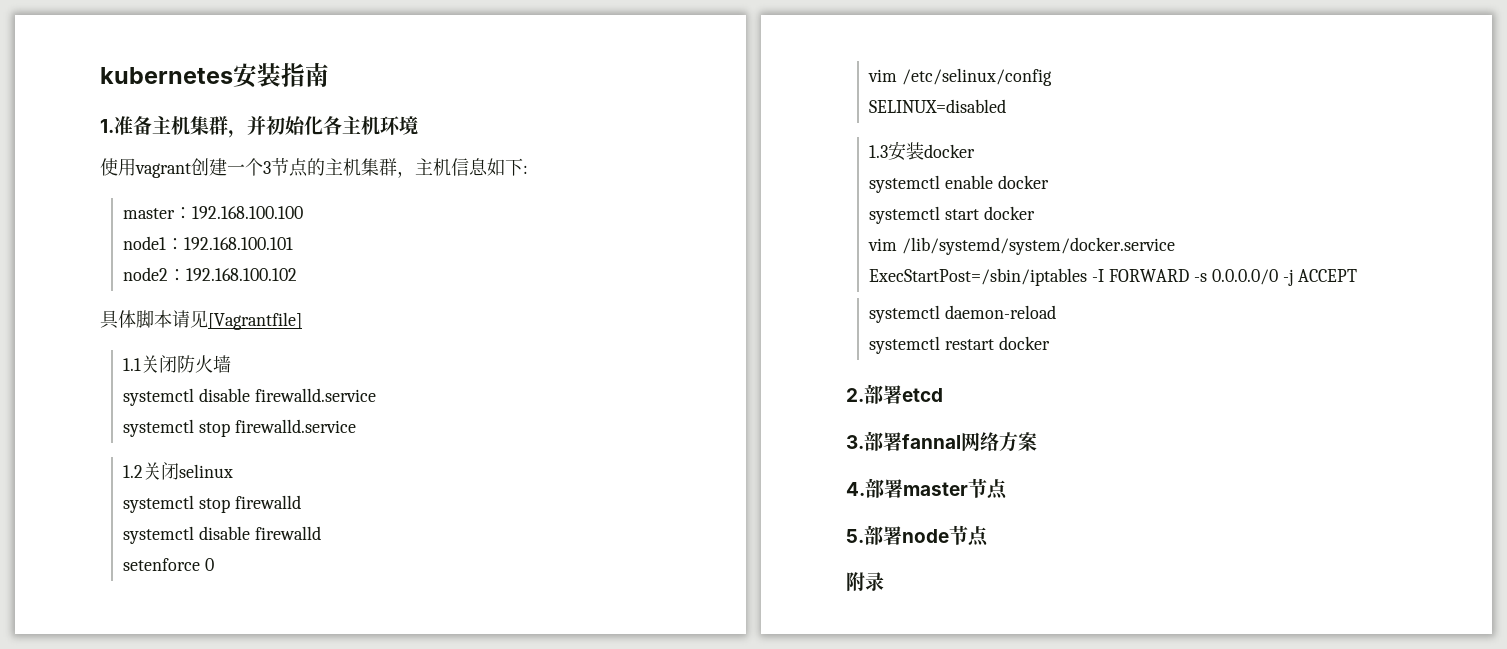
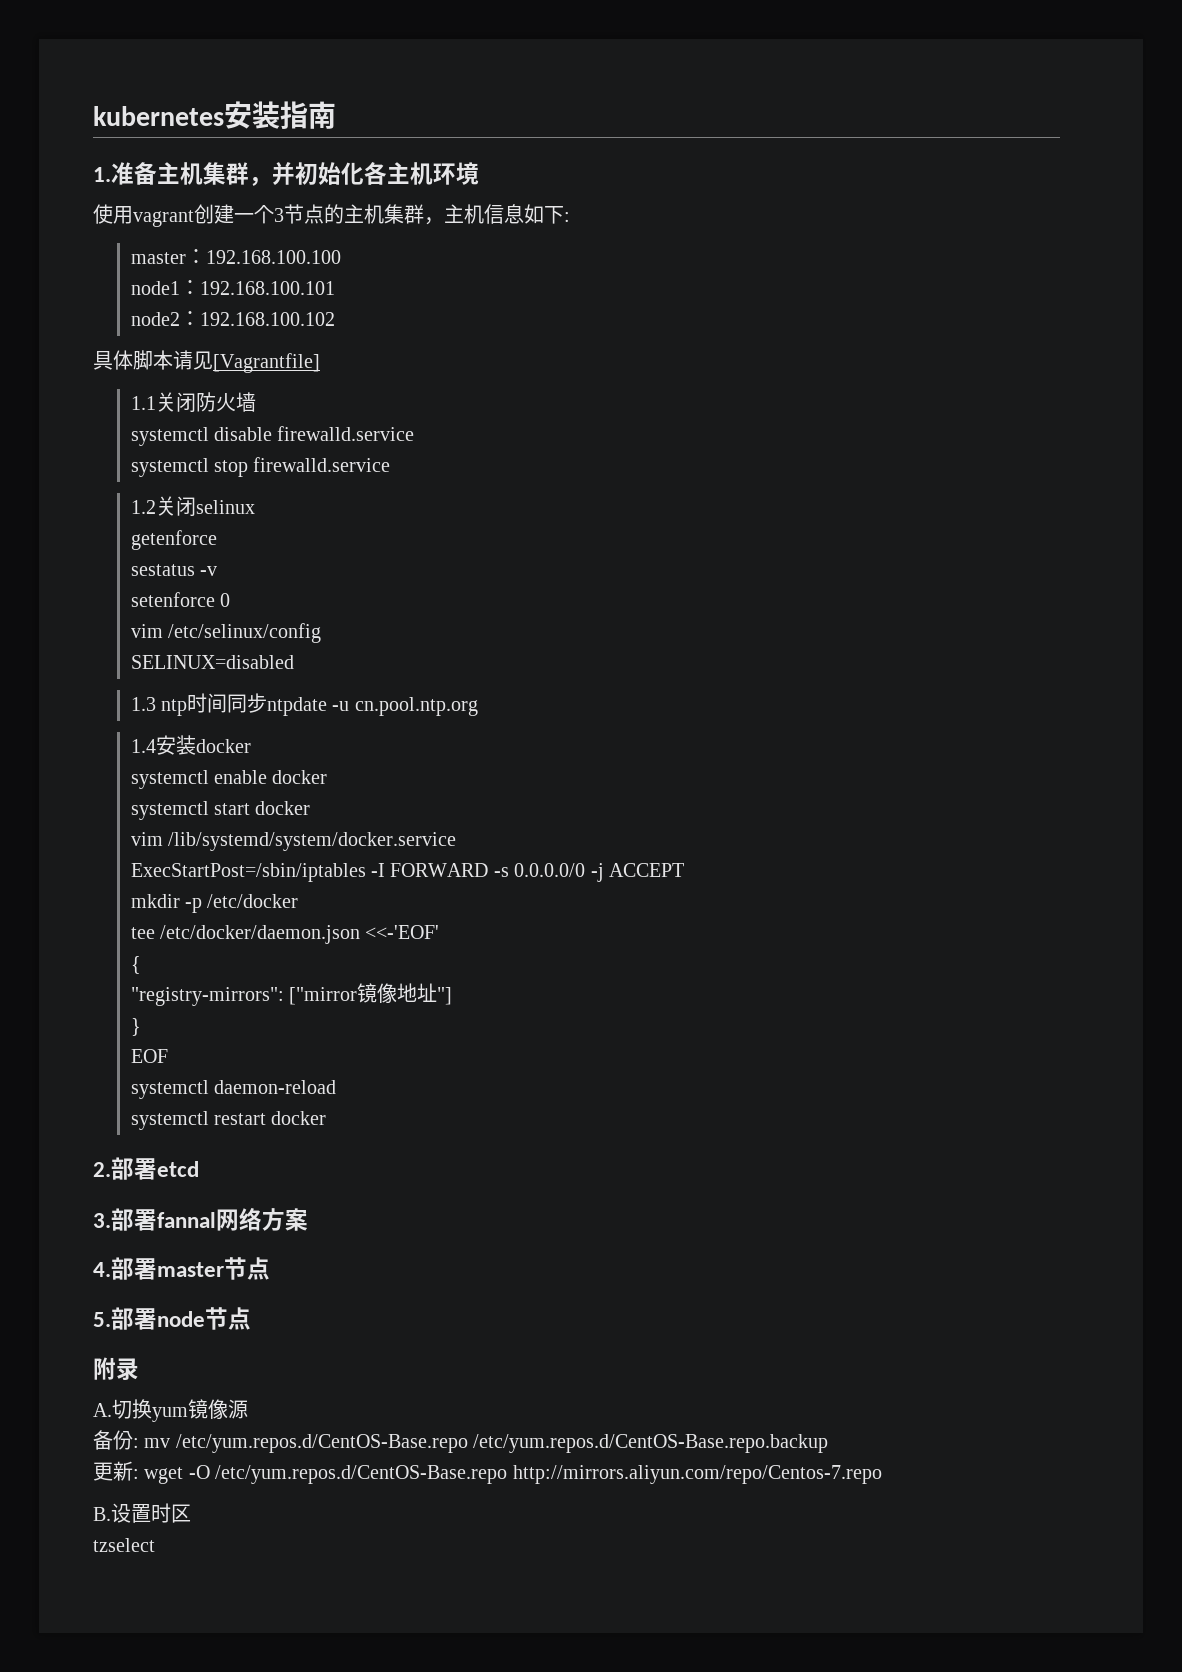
- systemctl stop firewalld
- systemctl disable firewalld
+ getenforce
+ sestatus -v
- 1.3安装docker
+ 1.3 ntp时间同步ntpdate -u cn.pool.ntp.org
+ 1.4安装docker
+ mkdir -p /etc/docker
+ tee /etc/docker/daemon.json <<-'EOF'
+ {
+ "registry-mirrors": ["mirror镜像地址"]
+ }
+ EOF
+ A.切换yum镜像源
+ 备份: mv /etc/yum.repos.d/CentOS-Base.repo /etc/yum.repos.d/CentOS-Base.repo.backup
+ 更新: wget -O /etc/yum.repos.d/CentOS-Base.repo http://mirrors.aliyun.com/repo/Centos-7.repo
+ B.设置时区
+ tzselect

